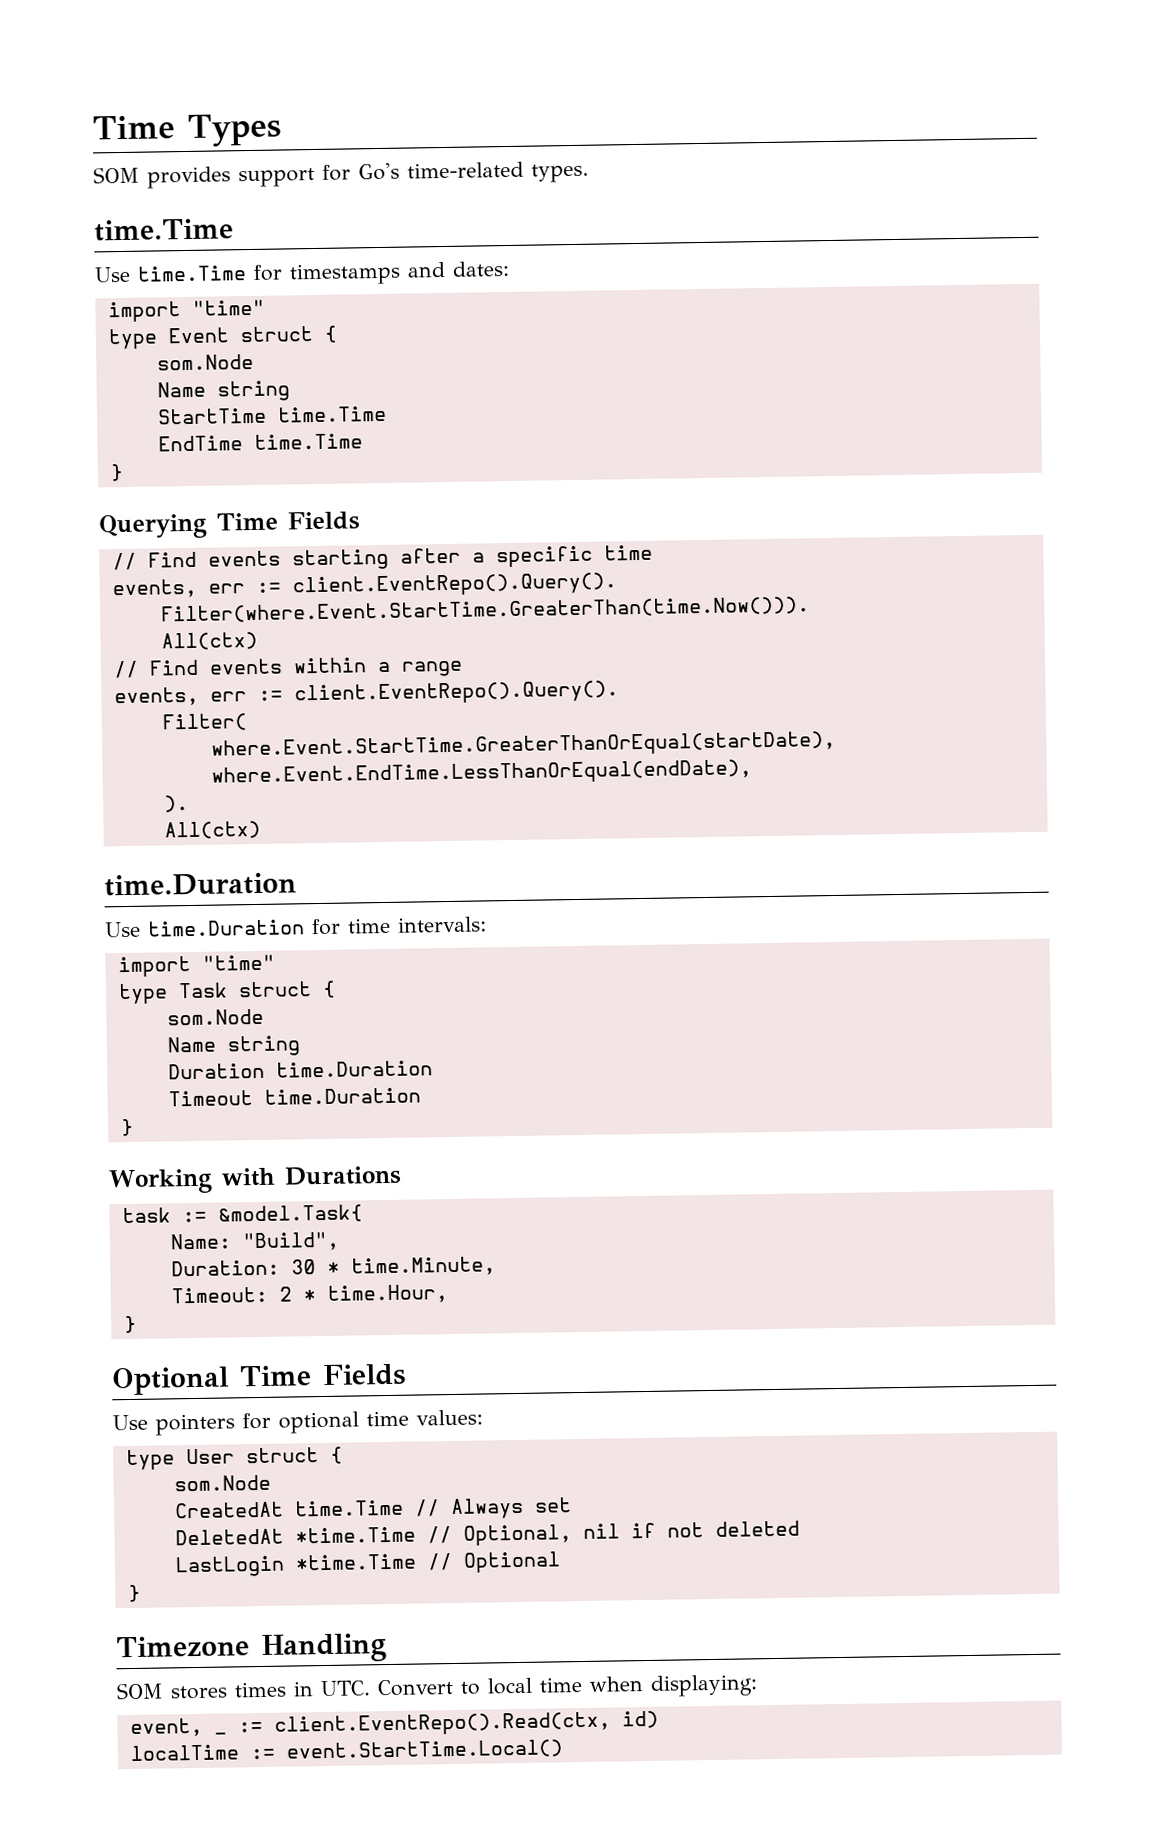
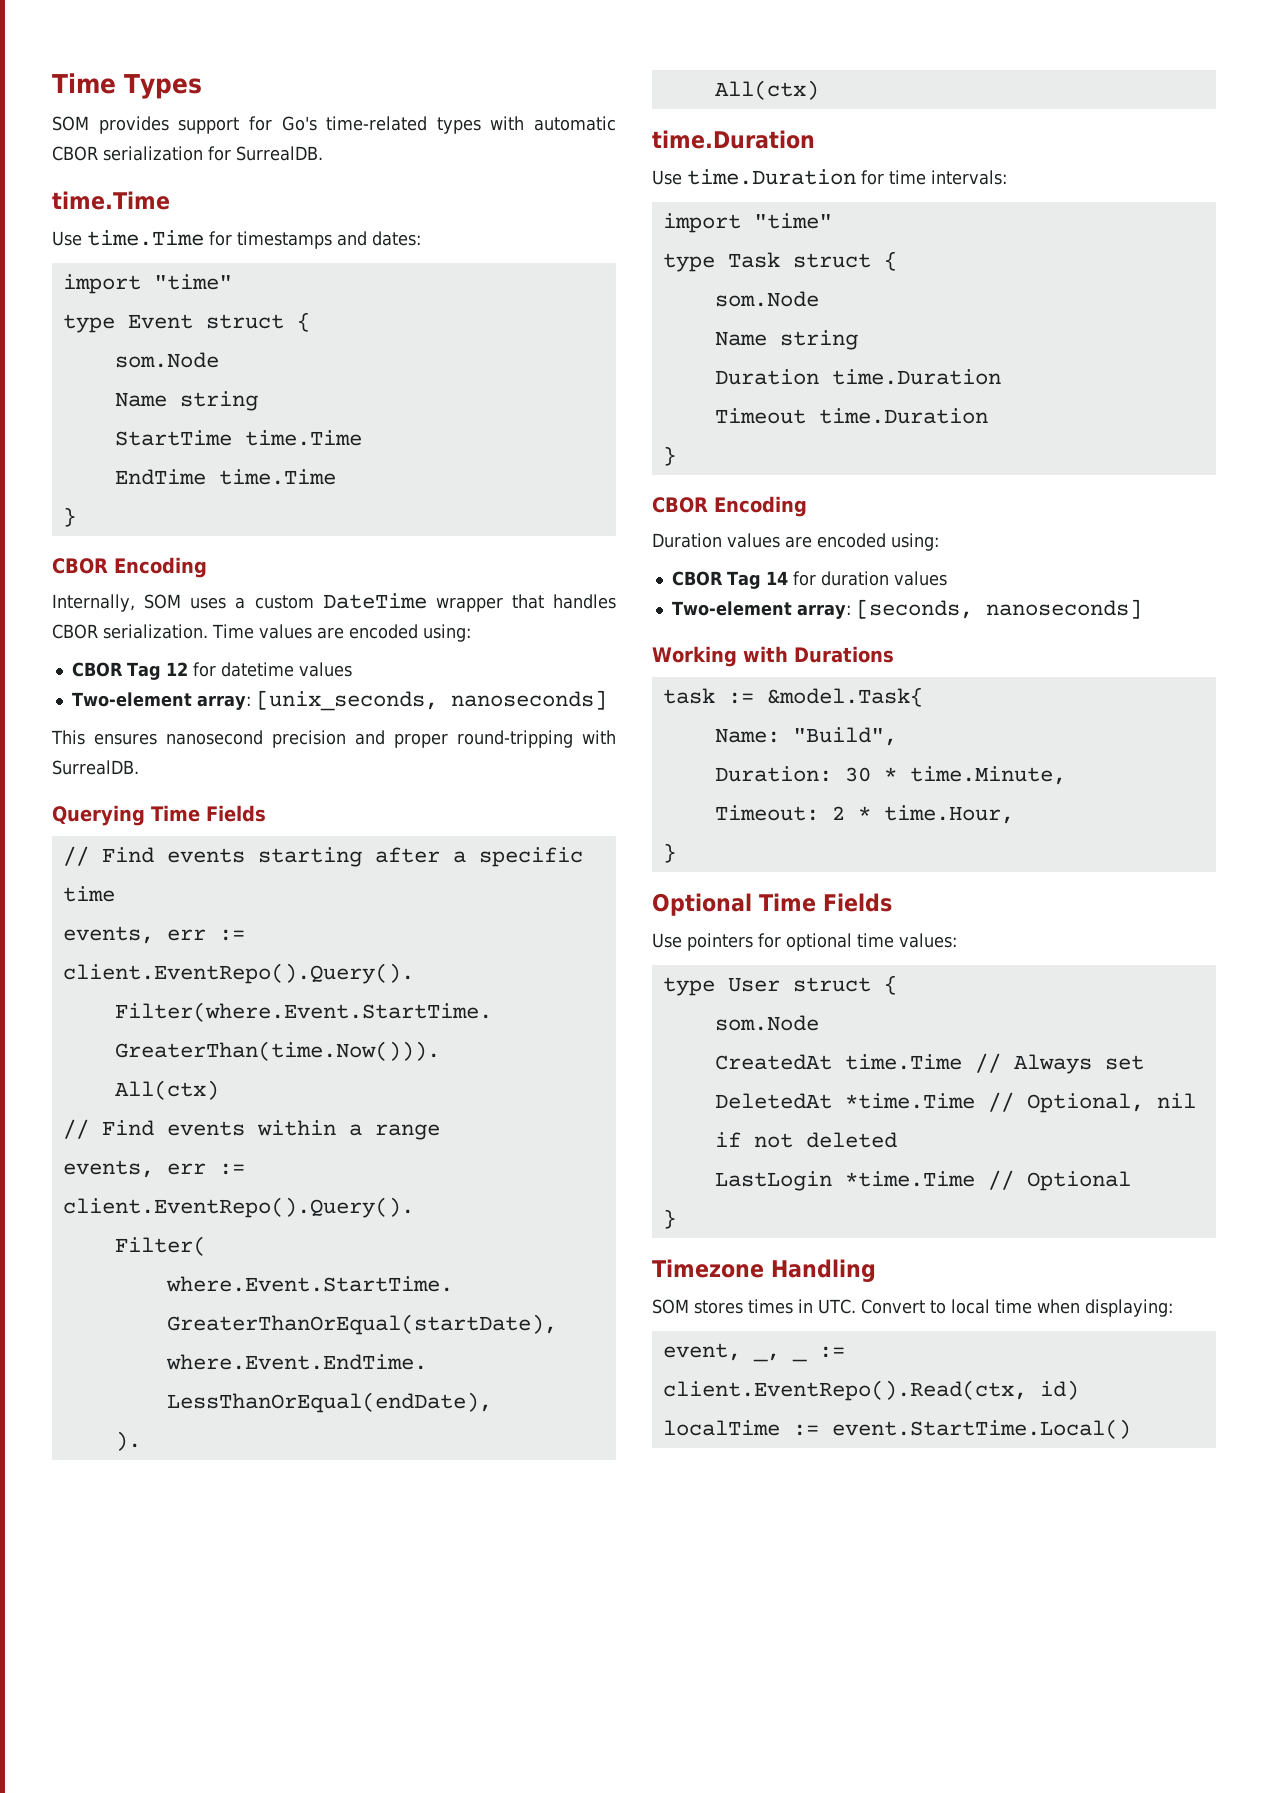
- SOM provides support for Go's time-related types.
+ SOM provides support for Go's time-related types with automatic CBOR serialization for SurrealDB.
  EndTime time.Time
  }
+ CBOR Encoding
+ Internally, SOM uses a custom DateTime wrapper that handles CBOR serialization. Time values are encoded using:
+ CBOR Tag 12 for datetime values
+ Two-element array: [unix_seconds, nanoseconds]
+ This ensures nanosecond precision and proper round-tripping with SurrealDB.
  Timeout time.Duration
  }
+ CBOR Encoding
+ Duration values are encoded using:
+ CBOR Tag 14 for duration values
+ Two-element array: [seconds, nanoseconds]
- event, _ := client.EventRepo().Read(ctx, id)
+ event, _, _ := client.EventRepo().Read(ctx, id)

